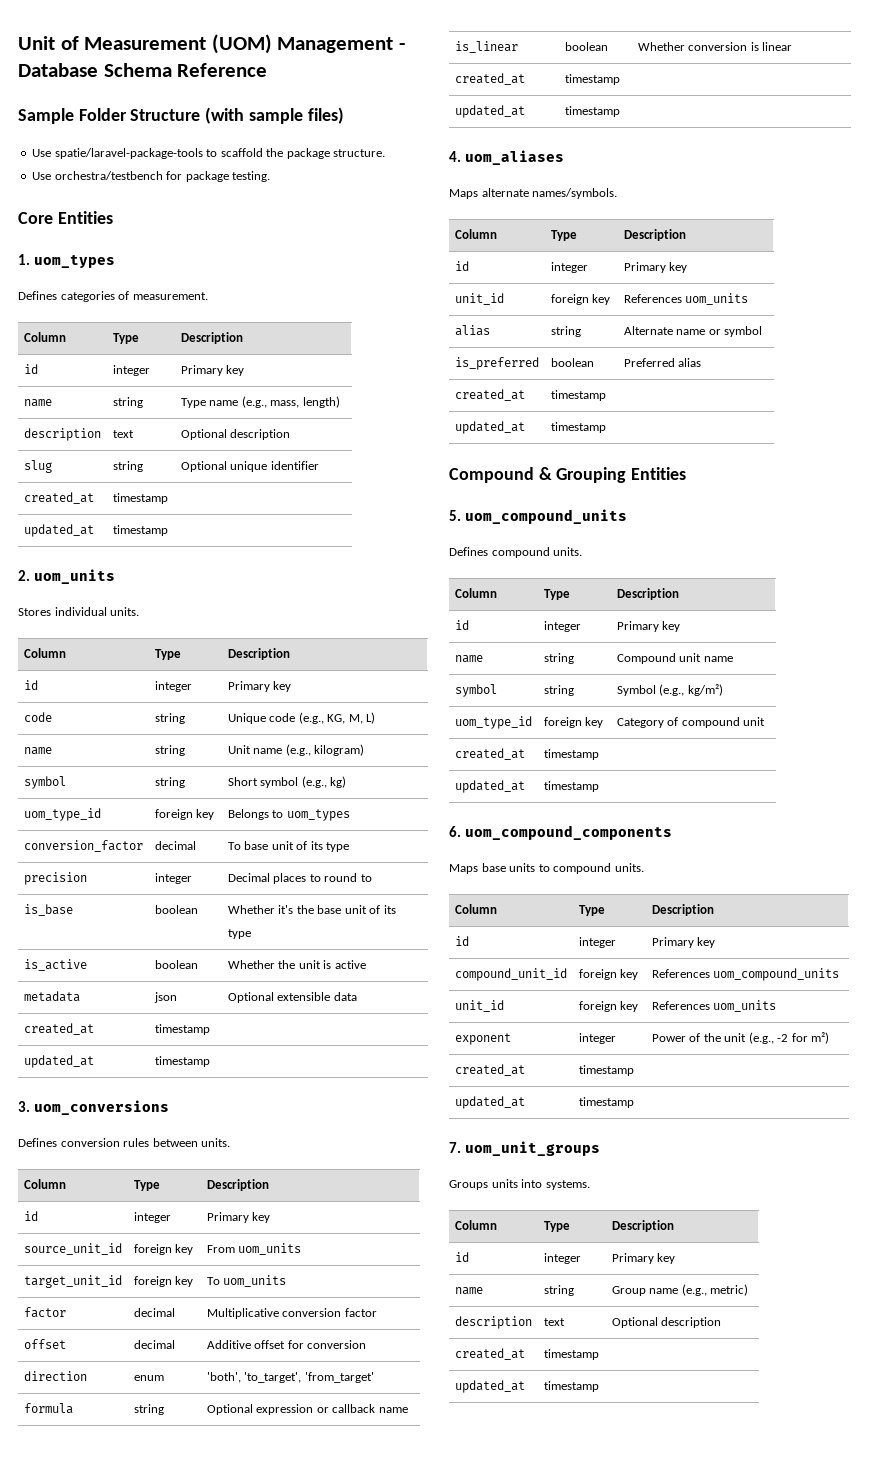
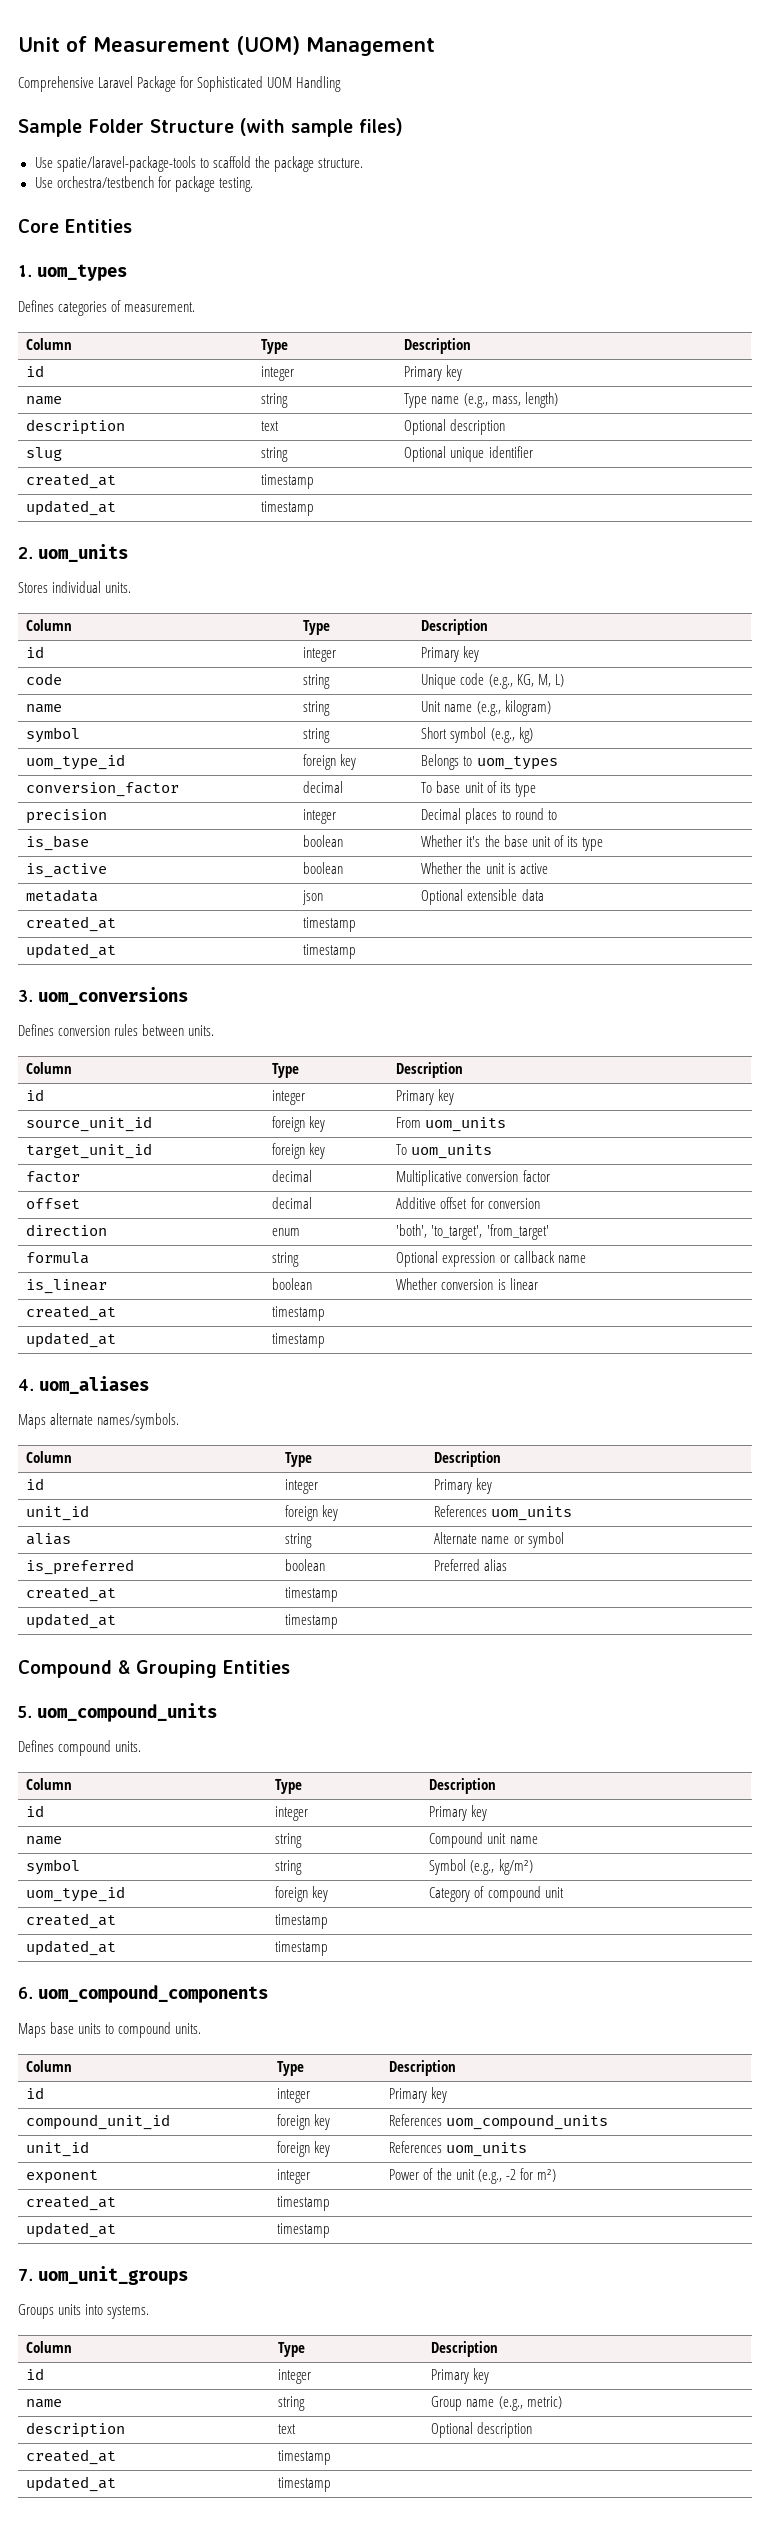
- Unit of Measurement (UOM) Management - Database Schema Reference
+ Unit of Measurement (UOM) Management
+ Comprehensive Laravel Package for Sophisticated UOM Handling

